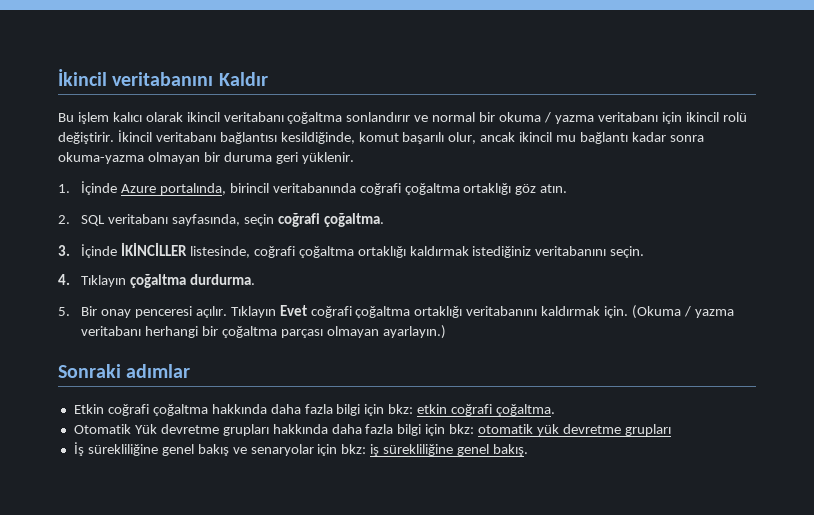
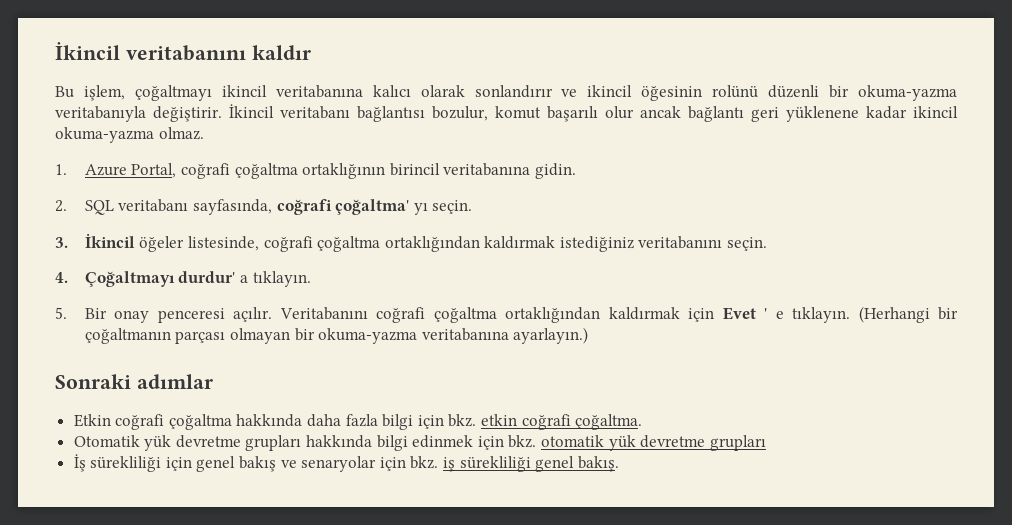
- İkincil veritabanını Kaldır
+ İkincil veritabanını kaldır
- Bu işlem kalıcı olarak ikincil veritabanı çoğaltma sonlandırır ve normal bir okuma / yazma veritabanı için ikincil rolü değiştirir.
+ Bu işlem, çoğaltmayı ikincil veritabanına kalıcı olarak sonlandırır ve ikincil öğesinin rolünü düzenli bir okuma-yazma veritabanıyla değiştirir.
- İkincil veritabanı bağlantısı kesildiğinde, komut başarılı olur, ancak ikincil mu bağlantı kadar sonra okuma-yazma olmayan bir duruma geri yüklenir.
- 1. İçinde Azure portalında, birincil veritabanında coğrafi çoğaltma ortaklığı göz atın.
+ İkincil veritabanı bağlantısı bozulur, komut başarılı olur ancak bağlantı geri yüklenene kadar ikincil okuma-yazma olmaz.
+ 1. Azure Portal, coğrafi çoğaltma ortaklığının birincil veritabanına gidin.
- 2. SQL veritabanı sayfasında, seçin coğrafi çoğaltma.
+ 2. SQL veritabanı sayfasında, coğrafi çoğaltma' yı seçin.
- 3. İçinde İKİNCİLLER listesinde, coğrafi çoğaltma ortaklığı kaldırmak istediğiniz veritabanını seçin.
+ 3. İkincil öğeler listesinde, coğrafi çoğaltma ortaklığından kaldırmak istediğiniz veritabanını seçin.
- 4. Tıklayın çoğaltma durdurma.
+ 4. Çoğaltmayı durdur' a tıklayın.
- Tıklayın Evet coğrafi çoğaltma ortaklığı veritabanını kaldırmak için. (Okuma / yazma veritabanı herhangi bir çoğaltma parçası olmayan ayarlayın.)
+ Veritabanını coğrafi çoğaltma ortaklığından kaldırmak için Evet ' e tıklayın. (Herhangi bir çoğaltmanın parçası olmayan bir okuma-yazma veritabanına ayarlayın.)
- Etkin coğrafi çoğaltma hakkında daha fazla bilgi için bkz: etkin coğrafi çoğaltma.
+ Etkin coğrafi çoğaltma hakkında daha fazla bilgi için bkz. etkin coğrafi çoğaltma.
- Otomatik Yük devretme grupları hakkında daha fazla bilgi için bkz: otomatik yük devretme grupları
+ Otomatik yük devretme grupları hakkında bilgi edinmek için bkz. otomatik yük devretme grupları
- İş sürekliliğine genel bakış ve senaryolar için bkz: iş sürekliliğine genel bakış.
+ İş sürekliliği için genel bakış ve senaryolar için bkz. iş sürekliliği genel bakış.

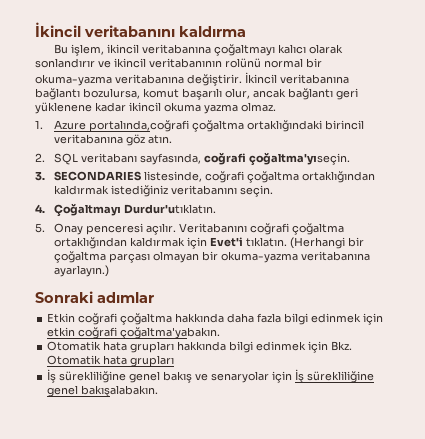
- İkincil veritabanını kaldır
+ İkincil veritabanını kaldırma
- Bu işlem, çoğaltmayı ikincil veritabanına kalıcı olarak sonlandırır ve ikincil öğesinin rolünü düzenli bir okuma-yazma veritabanıyla değiştirir.
+ Bu işlem, ikincil veritabanına çoğaltmayı kalıcı olarak sonlandırır ve ikincil veritabanının rolünü normal bir okuma-yazma veritabanına değiştirir.
- İkincil veritabanı bağlantısı bozulur, komut başarılı olur ancak bağlantı geri yüklenene kadar ikincil okuma-yazma olmaz.
+ İkincil veritabanına bağlantı bozulursa, komut başarılı olur, ancak bağlantı geri yüklenene kadar ikincil okuma yazma olmaz.
- 1. Azure Portal, coğrafi çoğaltma ortaklığının birincil veritabanına gidin.
+ 1. Azure portalında,coğrafi çoğaltma ortaklığındaki birincil veritabanına göz atın.
- 2. SQL veritabanı sayfasında, coğrafi çoğaltma' yı seçin.
+ 2. SQL veritabanı sayfasında, coğrafi çoğaltma'yıseçin.
- 3. İkincil öğeler listesinde, coğrafi çoğaltma ortaklığından kaldırmak istediğiniz veritabanını seçin.
+ 3. SECONDARIES listesinde, coğrafi çoğaltma ortaklığından kaldırmak istediğiniz veritabanını seçin.
- 4. Çoğaltmayı durdur' a tıklayın.
+ 4. Çoğaltmayı Durdur'utıklatın.
- 5. Bir onay penceresi açılır.
+ 5. Onay penceresi açılır.
- Veritabanını coğrafi çoğaltma ortaklığından kaldırmak için Evet ' e tıklayın.
+ Veritabanını coğrafi çoğaltma ortaklığından kaldırmak için Evet'i tıklatın.
- (Herhangi bir çoğaltmanın parçası olmayan bir okuma-yazma veritabanına ayarlayın.)
+ (Herhangi bir çoğaltma parçası olmayan bir okuma-yazma veritabanına ayarlayın.)
- Etkin coğrafi çoğaltma hakkında daha fazla bilgi için bkz. etkin coğrafi çoğaltma.
- Otomatik yük devretme grupları hakkında bilgi edinmek için bkz. otomatik yük devretme grupları
+ Etkin coğrafi çoğaltma hakkında daha fazla bilgi edinmek için etkin coğrafi çoğaltma'yabakın.
+ Otomatik hata grupları hakkında bilgi edinmek için Bkz. Otomatik hata grupları
- İş sürekliliği için genel bakış ve senaryolar için bkz. iş sürekliliği genel bakış.
+ İş sürekliliğine genel bakış ve senaryolar için İş sürekliliğine genel bakışalabakın.

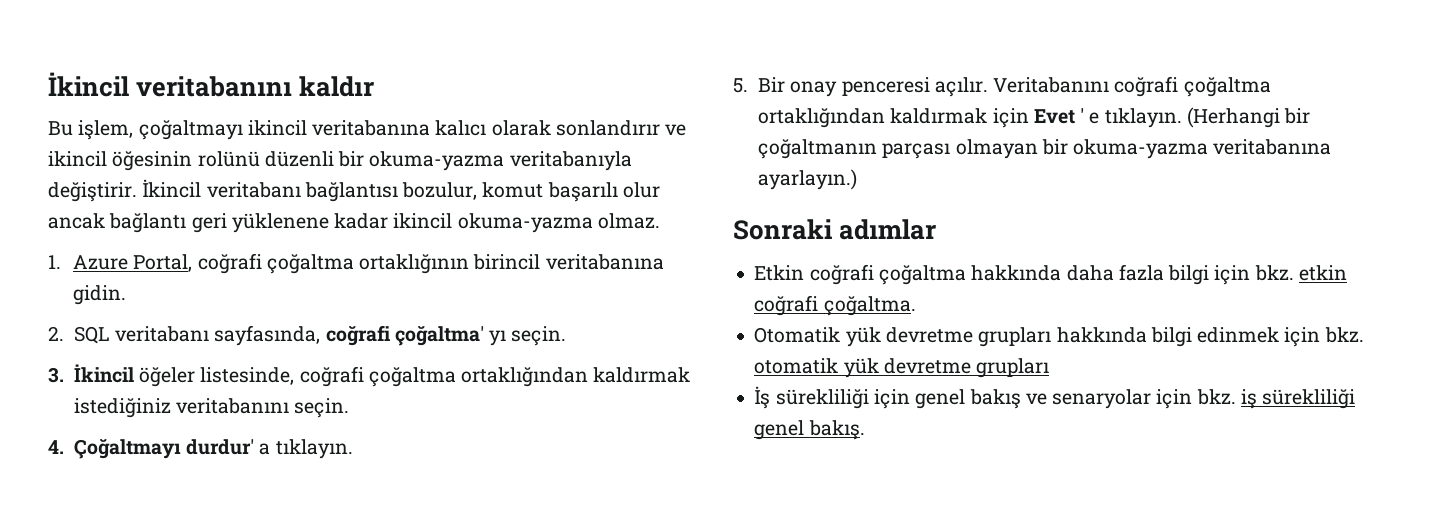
- İkincil veritabanını kaldırma
+ İkincil veritabanını kaldır
- Bu işlem, ikincil veritabanına çoğaltmayı kalıcı olarak sonlandırır ve ikincil veritabanının rolünü normal bir okuma-yazma veritabanına değiştirir.
+ Bu işlem, çoğaltmayı ikincil veritabanına kalıcı olarak sonlandırır ve ikincil öğesinin rolünü düzenli bir okuma-yazma veritabanıyla değiştirir.
- İkincil veritabanına bağlantı bozulursa, komut başarılı olur, ancak bağlantı geri yüklenene kadar ikincil okuma yazma olmaz.
+ İkincil veritabanı bağlantısı bozulur, komut başarılı olur ancak bağlantı geri yüklenene kadar ikincil okuma-yazma olmaz.
- 1. Azure portalında,coğrafi çoğaltma ortaklığındaki birincil veritabanına göz atın.
+ 1. Azure Portal, coğrafi çoğaltma ortaklığının birincil veritabanına gidin.
- 2. SQL veritabanı sayfasında, coğrafi çoğaltma'yıseçin.
+ 2. SQL veritabanı sayfasında, coğrafi çoğaltma' yı seçin.
- 3. SECONDARIES listesinde, coğrafi çoğaltma ortaklığından kaldırmak istediğiniz veritabanını seçin.
+ 3. İkincil öğeler listesinde, coğrafi çoğaltma ortaklığından kaldırmak istediğiniz veritabanını seçin.
- 4. Çoğaltmayı Durdur'utıklatın.
+ 4. Çoğaltmayı durdur' a tıklayın.
- 5. Onay penceresi açılır.
+ 5. Bir onay penceresi açılır.
- Veritabanını coğrafi çoğaltma ortaklığından kaldırmak için Evet'i tıklatın.
+ Veritabanını coğrafi çoğaltma ortaklığından kaldırmak için Evet ' e tıklayın.
- (Herhangi bir çoğaltma parçası olmayan bir okuma-yazma veritabanına ayarlayın.)
+ (Herhangi bir çoğaltmanın parçası olmayan bir okuma-yazma veritabanına ayarlayın.)
- Etkin coğrafi çoğaltma hakkında daha fazla bilgi edinmek için etkin coğrafi çoğaltma'yabakın.
- Otomatik hata grupları hakkında bilgi edinmek için Bkz. Otomatik hata grupları
+ Etkin coğrafi çoğaltma hakkında daha fazla bilgi için bkz. etkin coğrafi çoğaltma.
+ Otomatik yük devretme grupları hakkında bilgi edinmek için bkz. otomatik yük devretme grupları
- İş sürekliliğine genel bakış ve senaryolar için İş sürekliliğine genel bakışalabakın.
+ İş sürekliliği için genel bakış ve senaryolar için bkz. iş sürekliliği genel bakış.

